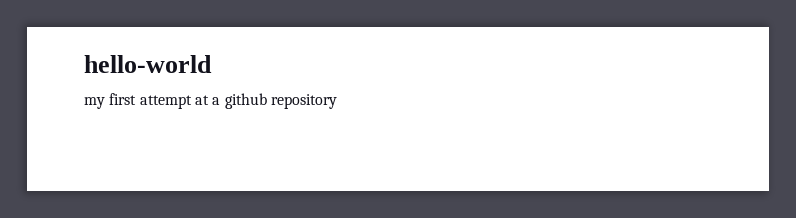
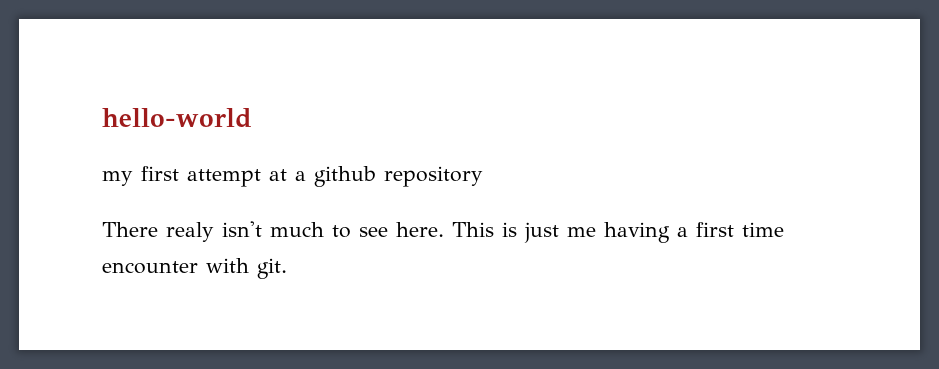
+ There realy isn't much to see here. This is just me having a first time encounter with git.

